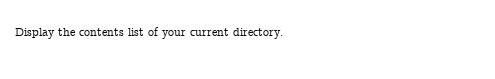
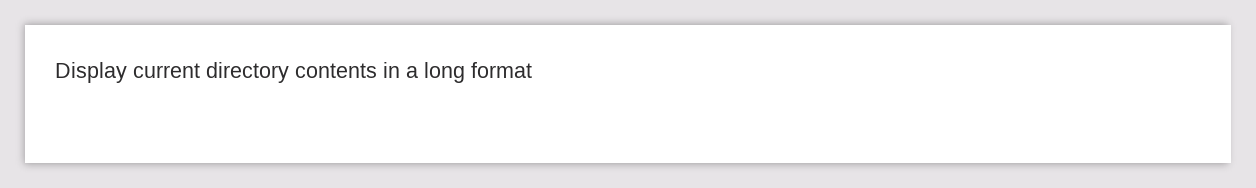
- Display the contents list of your current directory.
+ Display current directory contents in a long format

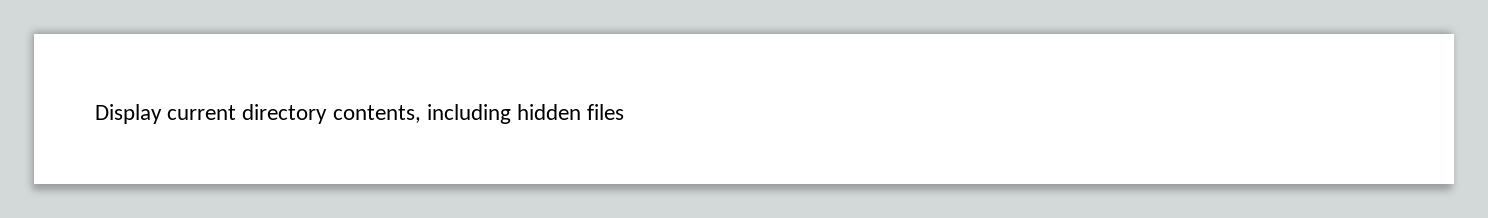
- Display current directory contents in a long format
+ Display current directory contents, including hidden files

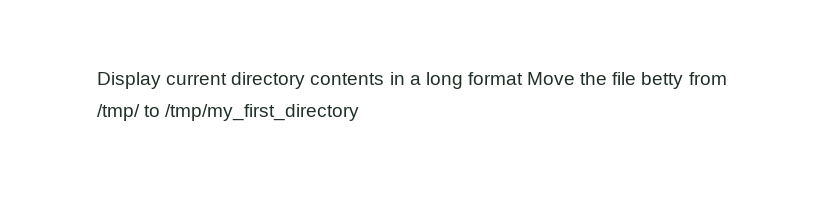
- Display current directory contents, including hidden files
+ Display current directory contents in a long format Move the file betty from /tmp/ to /tmp/my_first_directory

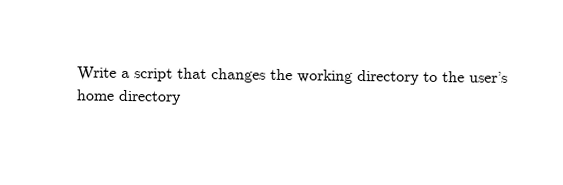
- Display current directory contents in a long format Move the file betty from /tmp/ to /tmp/my_first_directory
+ Write a script that changes the working directory to the user’s home directory

